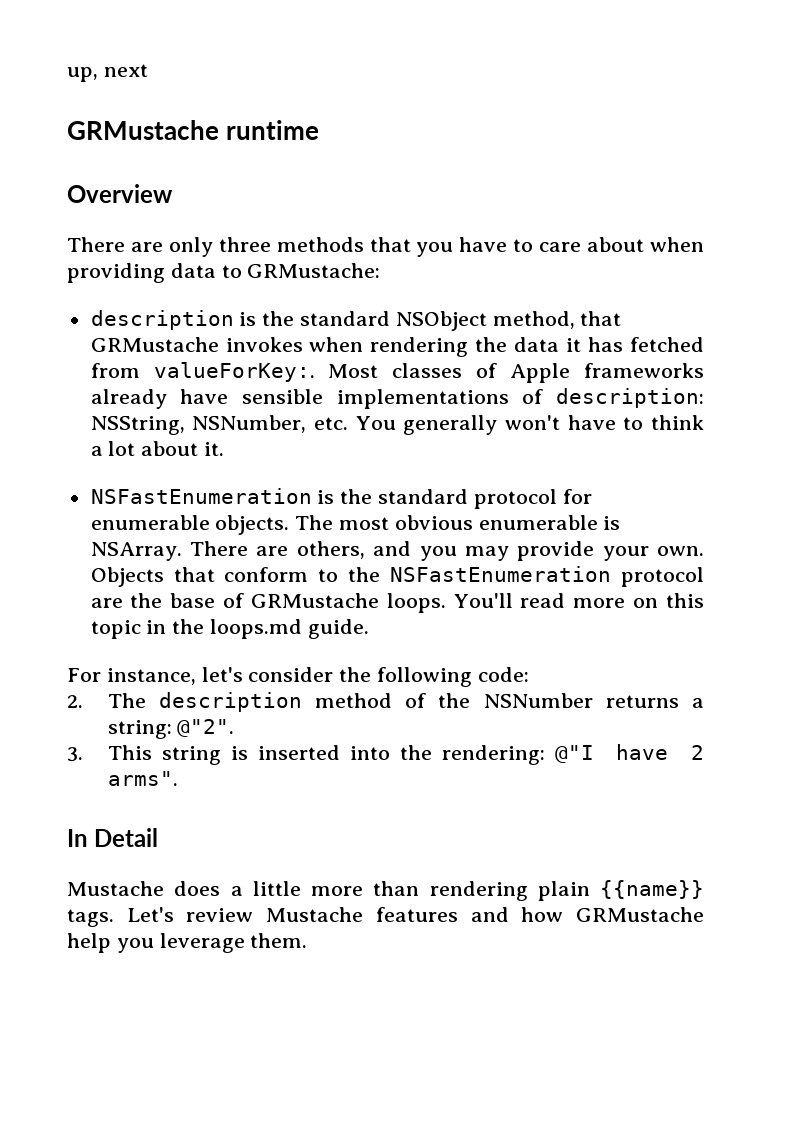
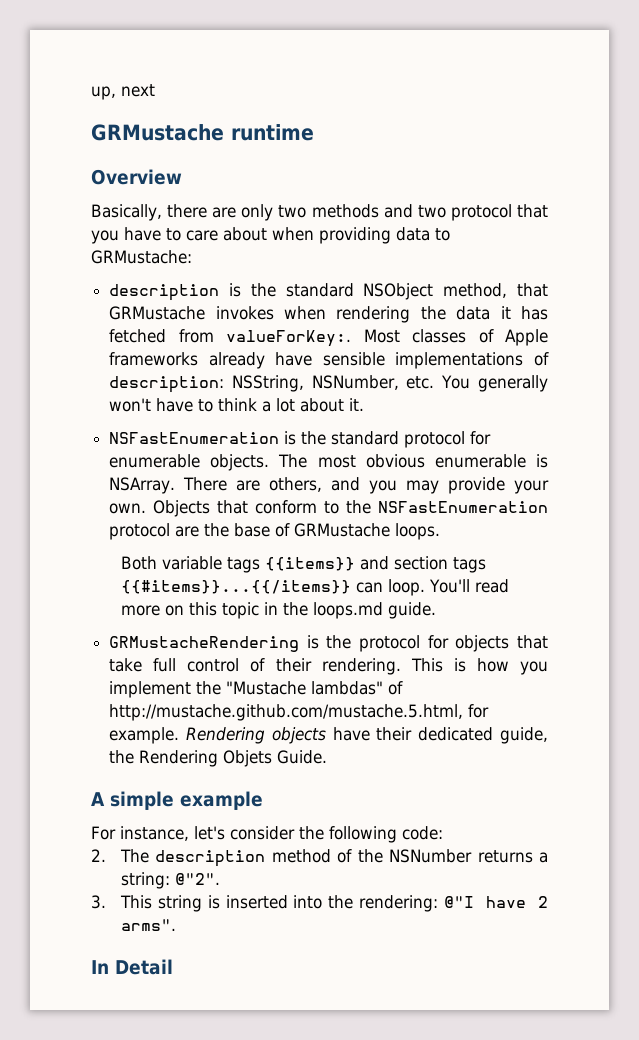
- There are only three methods that you have to care about when providing data to GRMustache:
+ Basically, there are only two methods and two protocol that you have to care about when providing data to GRMustache:
- Objects that conform to the NSFastEnumeration protocol are the base of GRMustache loops. You'll read more on this topic in the loops.md guide.
+ Objects that conform to the NSFastEnumeration protocol are the base of GRMustache loops.
+ Both variable tags {{items}} and section tags {{#items}}...{{/items}} can loop. You'll read more on this topic in the loops.md guide.
+ GRMustacheRendering is the protocol for objects that take full control of their rendering. This is how you implement the "Mustache lambdas" of http://mustache.github.com/mustache.5.html, for example. Rendering objects have their dedicated guide, the Rendering Objets Guide.
+ A simple example
- Mustache does a little more than rendering plain {{name}} tags. Let's review Mustache features and how GRMustache help you leverage them.

